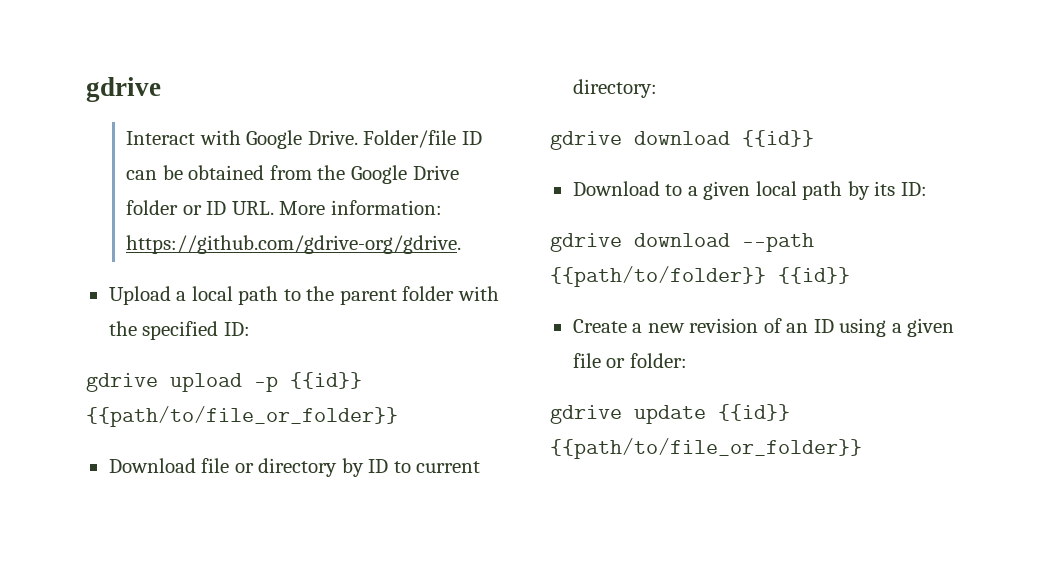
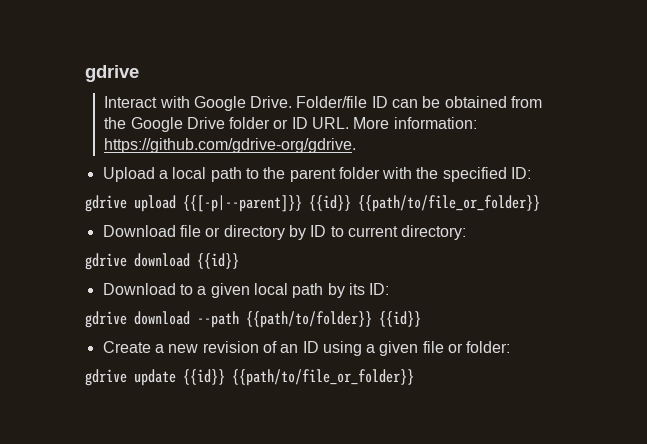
- gdrive upload -p {{id}} {{path/to/file_or_folder}}
+ gdrive upload {{[-p|--parent]}} {{id}} {{path/to/file_or_folder}}

